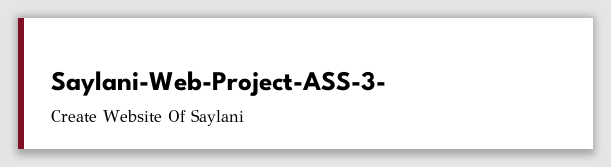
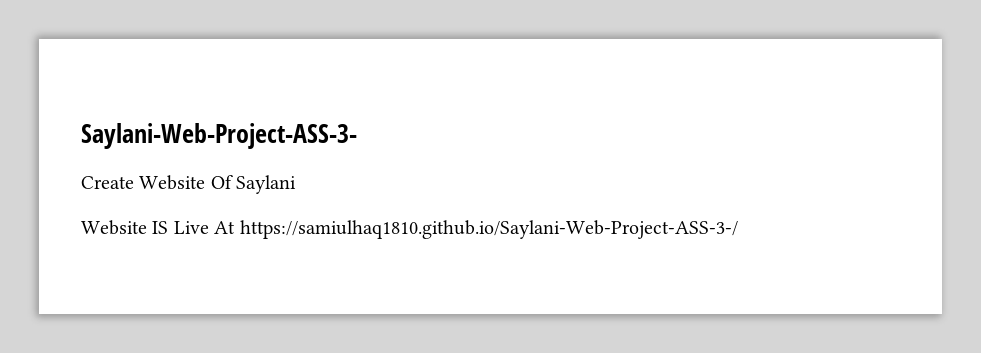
+ Website IS Live At https://samiulhaq1810.github.io/Saylani-Web-Project-ASS-3-/

